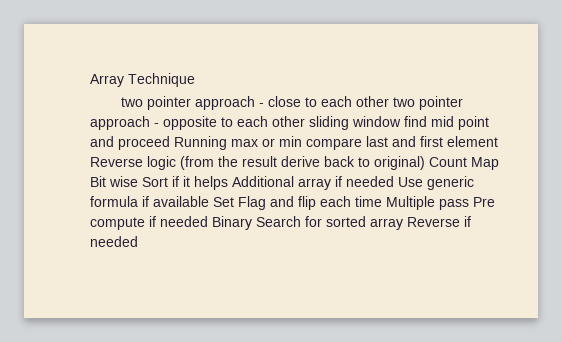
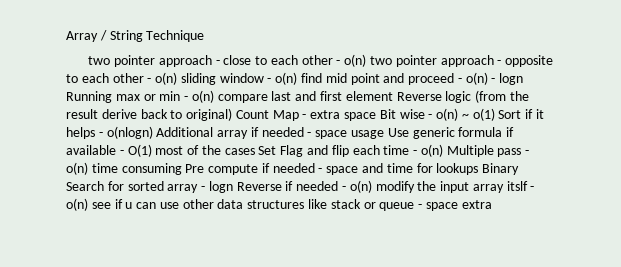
- Array Technique
+ Array / String Technique
- two pointer approach - close to each other two pointer approach - opposite to each other sliding window find mid point and proceed Running max or min compare last and first element Reverse logic (from the result derive back to original) Count Map Bit wise Sort if it helps Additional array if needed Use generic formula if available Set Flag and flip each time Multiple pass Pre compute if needed Binary Search for sorted array Reverse if needed
+ two pointer approach - close to each other - o(n) two pointer approach - opposite to each other - o(n) sliding window - o(n) find mid point and proceed - o(n) - logn Running max or min - o(n) compare last and first element Reverse logic (from the result derive back to original) Count Map - extra space Bit wise - o(n) ~ o(1) Sort if it helps - o(nlogn) Additional array if needed - space usage Use generic formula if available - O(1) most of the cases Set Flag and flip each time - o(n) Multiple pass - o(n) time consuming Pre compute if needed - space and time for lookups Binary Search for sorted array - logn Reverse if needed - o(n) modify the input array itslf - o(n) see if u can use other data structures like stack or queue - space extra

